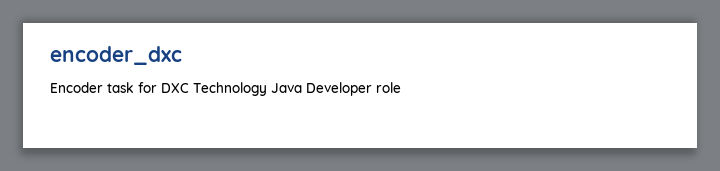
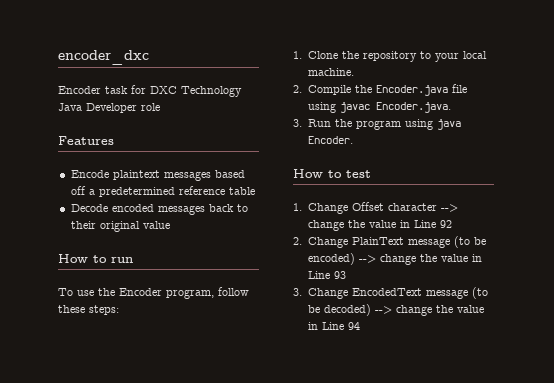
+ Features
+ Encode plaintext messages based off a predetermined reference table
+ Decode encoded messages back to their original value
+ How to run
+ To use the Encoder program, follow these steps:
+ 1. Clone the repository to your local machine.
+ 2. Compile the Encoder.java file using javac Encoder.java.
+ 3. Run the program using java Encoder.
+ How to test
+ 1. Change Offset character --> change the value in Line 92
+ 2. Change PlainText message (to be encoded) --> change the value in Line 93
+ 3. Change EncodedText message (to be decoded) --> change the value in Line 94

